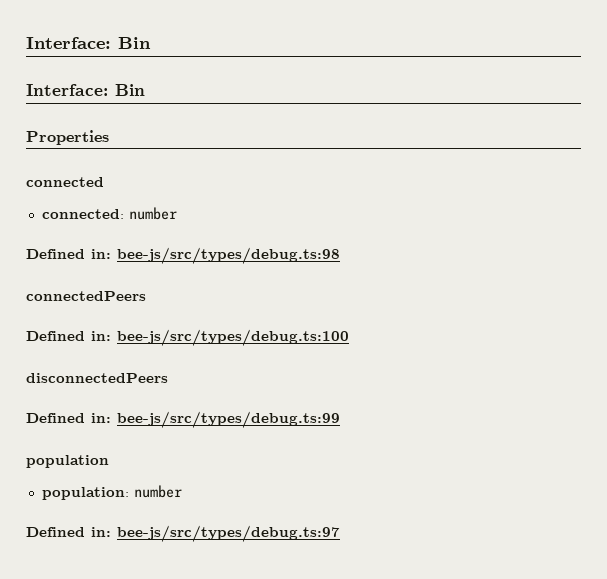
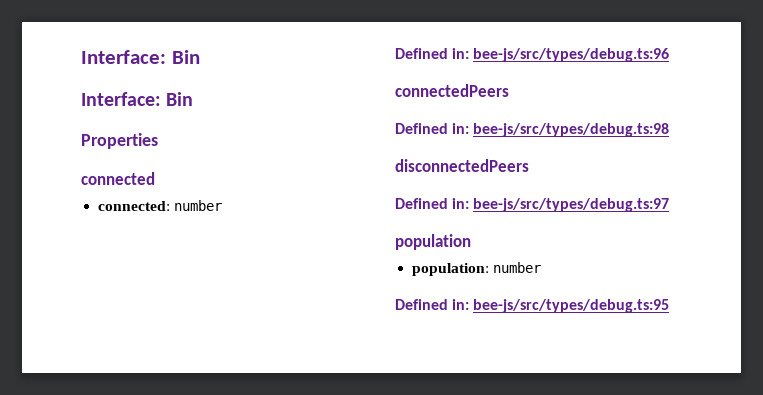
- Defined in: bee-js/src/types/debug.ts:98
+ Defined in: bee-js/src/types/debug.ts:96
- Defined in: bee-js/src/types/debug.ts:100
+ Defined in: bee-js/src/types/debug.ts:98
- Defined in: bee-js/src/types/debug.ts:99
+ Defined in: bee-js/src/types/debug.ts:97
- Defined in: bee-js/src/types/debug.ts:97
+ Defined in: bee-js/src/types/debug.ts:95

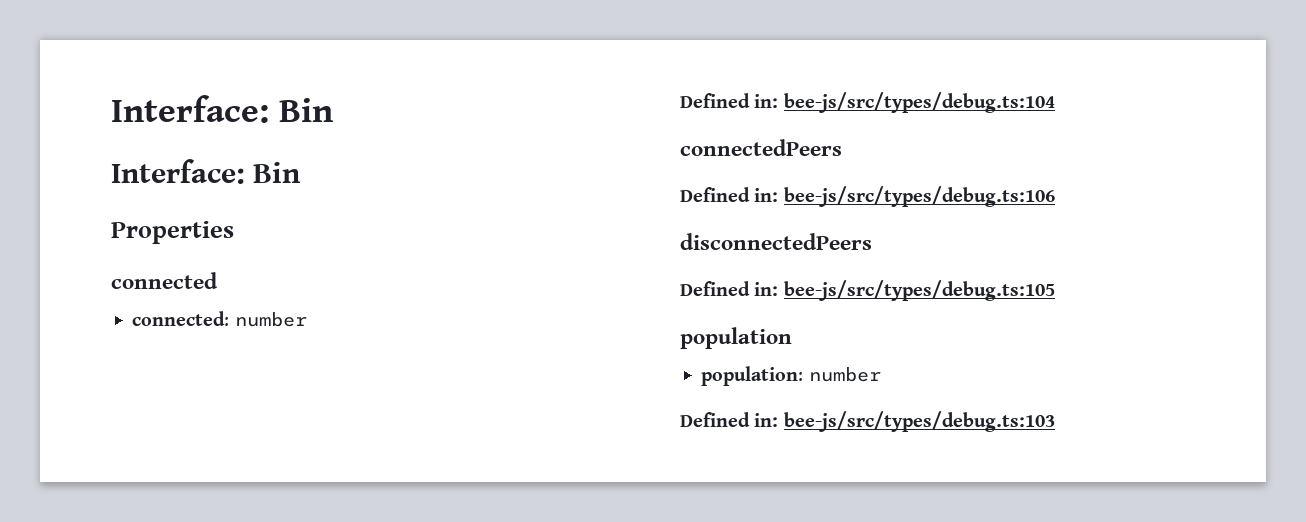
- Defined in: bee-js/src/types/debug.ts:96
+ Defined in: bee-js/src/types/debug.ts:104
- Defined in: bee-js/src/types/debug.ts:98
+ Defined in: bee-js/src/types/debug.ts:106
- Defined in: bee-js/src/types/debug.ts:97
+ Defined in: bee-js/src/types/debug.ts:105
- Defined in: bee-js/src/types/debug.ts:95
+ Defined in: bee-js/src/types/debug.ts:103

